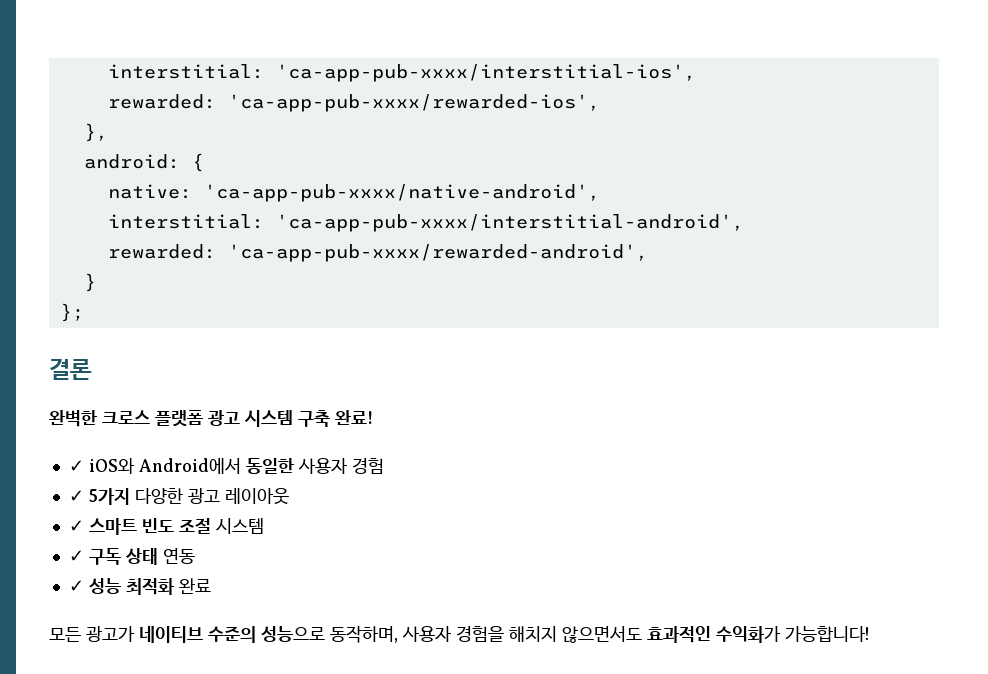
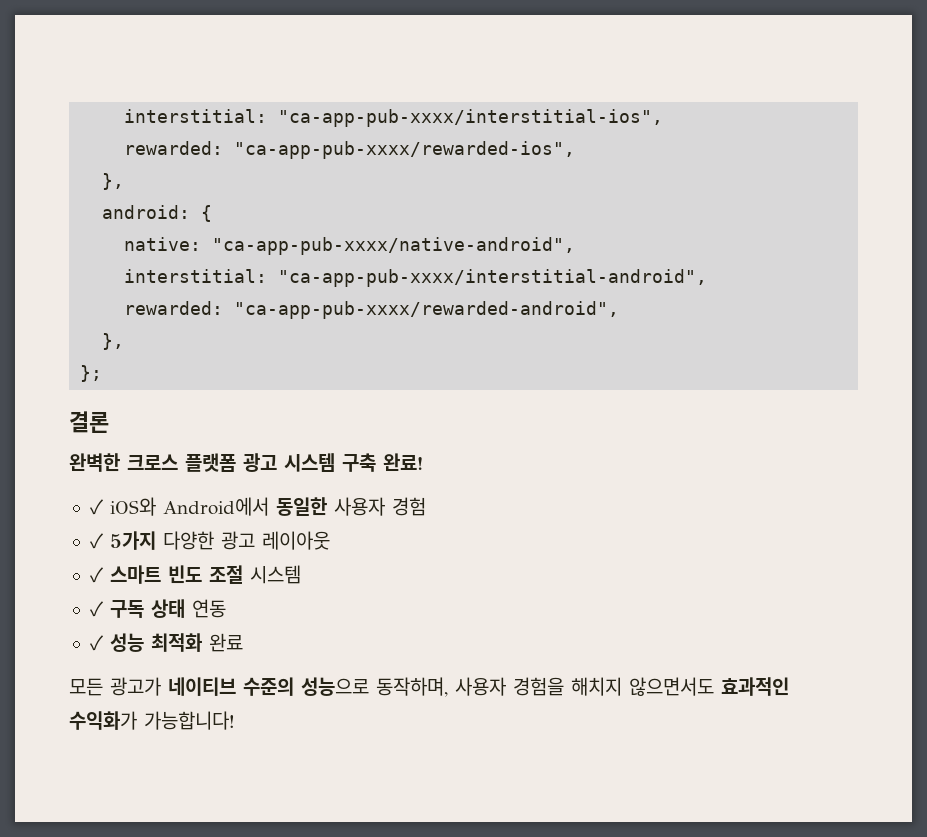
- interstitial: 'ca-app-pub-xxxx/interstitial-ios',
- rewarded: 'ca-app-pub-xxxx/rewarded-ios',
+ interstitial: "ca-app-pub-xxxx/interstitial-ios",
+ rewarded: "ca-app-pub-xxxx/rewarded-ios",
- native: 'ca-app-pub-xxxx/native-android',
- interstitial: 'ca-app-pub-xxxx/interstitial-android',
- rewarded: 'ca-app-pub-xxxx/rewarded-android',
- }
+ native: "ca-app-pub-xxxx/native-android",
+ interstitial: "ca-app-pub-xxxx/interstitial-android",
+ rewarded: "ca-app-pub-xxxx/rewarded-android",
+ },

